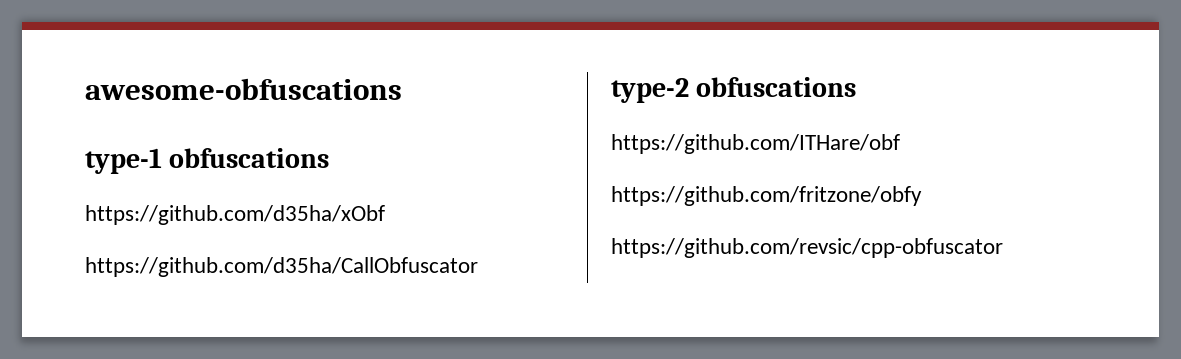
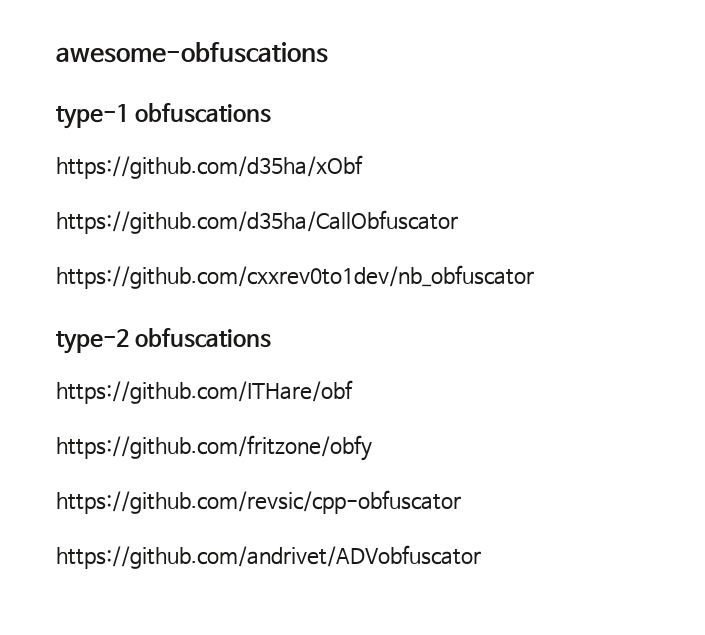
+ https://github.com/cxxrev0to1dev/nb_obfuscator
+ https://github.com/andrivet/ADVobfuscator

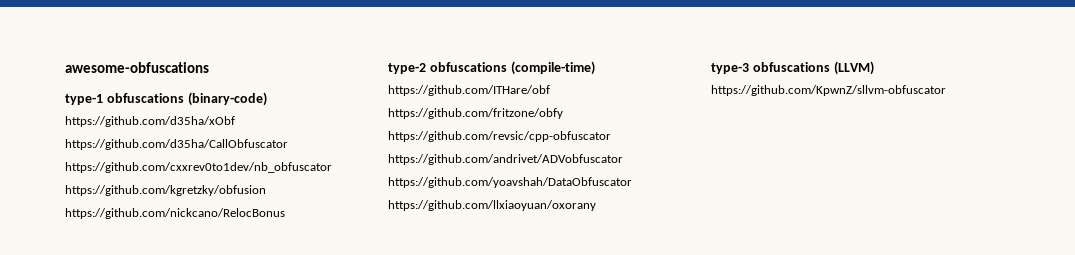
- type-1 obfuscations
+ type-1 obfuscations (binary-code)
+ https://github.com/kgretzky/obfusion
+ https://github.com/nickcano/RelocBonus
- type-2 obfuscations
+ type-2 obfuscations (compile-time)
+ https://github.com/yoavshah/DataObfuscator
+ https://github.com/llxiaoyuan/oxorany
+ type-3 obfuscations (LLVM)
+ https://github.com/KpwnZ/sllvm-obfuscator

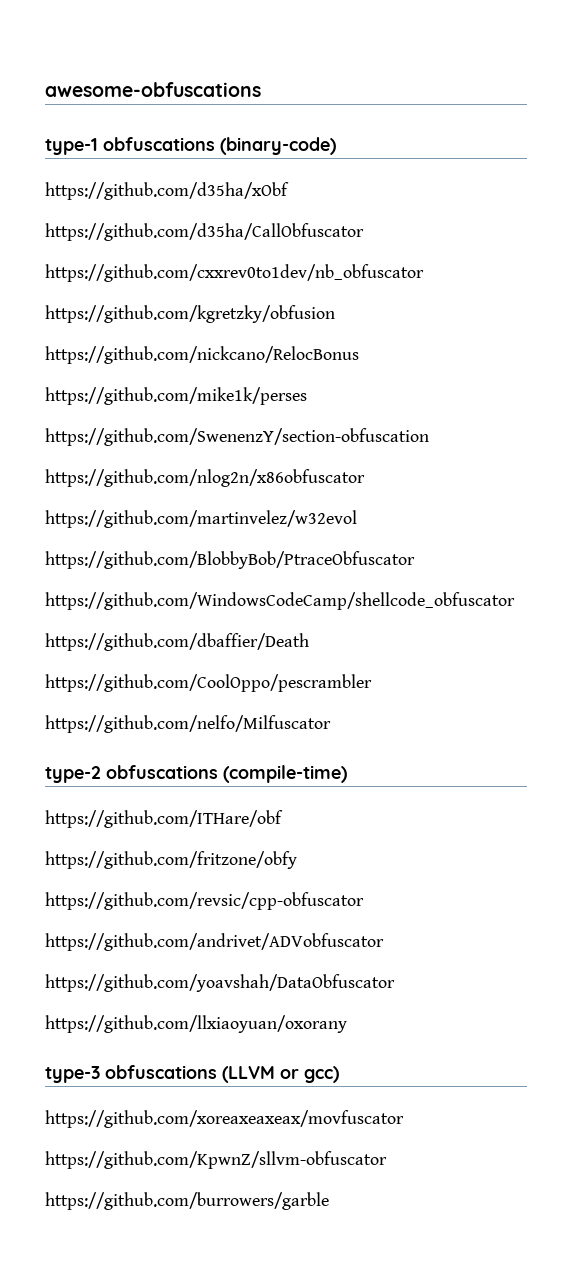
+ https://github.com/mike1k/perses
+ https://github.com/SwenenzY/section-obfuscation
+ https://github.com/nlog2n/x86obfuscator
+ https://github.com/martinvelez/w32evol
+ https://github.com/BlobbyBob/PtraceObfuscator
+ https://github.com/WindowsCodeCamp/shellcode_obfuscator
+ https://github.com/dbaffier/Death
+ https://github.com/CoolOppo/pescrambler
+ https://github.com/nelfo/Milfuscator
- type-3 obfuscations (LLVM)
+ type-3 obfuscations (LLVM or gcc)
+ https://github.com/xoreaxeaxeax/movfuscator
+ https://github.com/burrowers/garble

